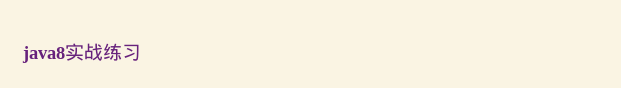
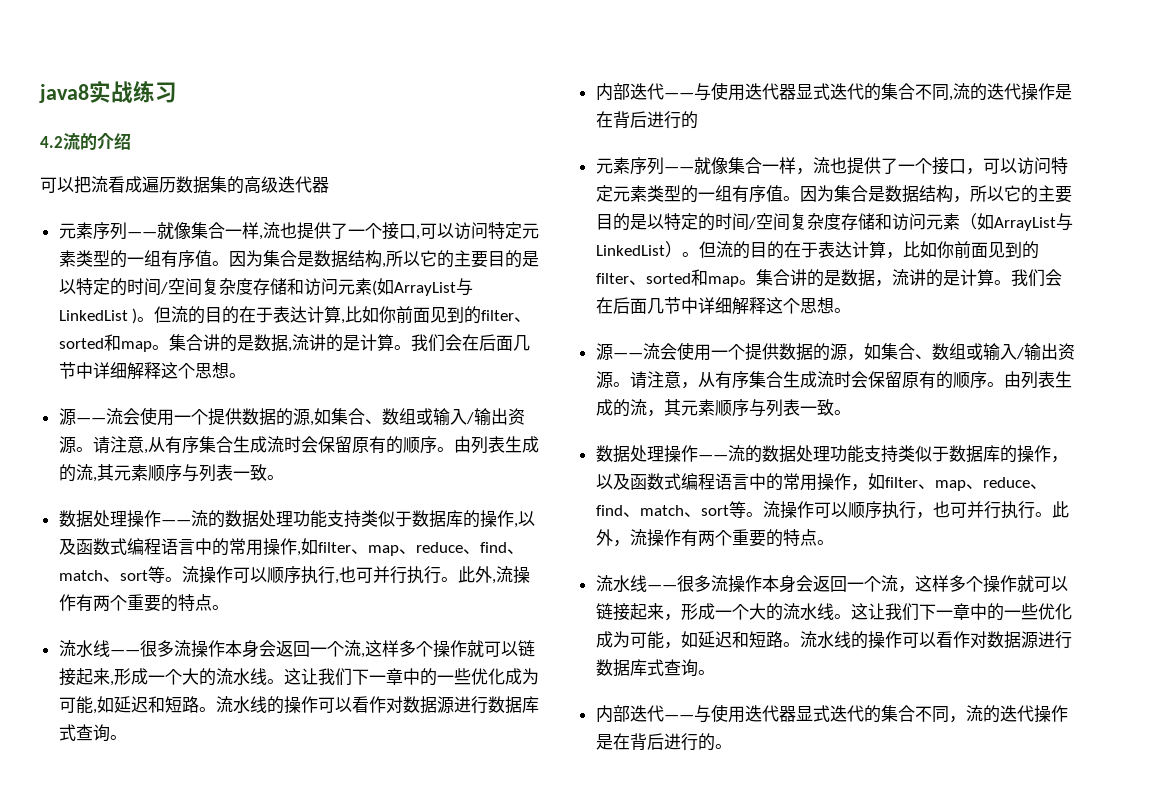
+ 4.2流的介绍
+ 可以把流看成遍历数据集的高级迭代器
+ 元素序列——就像集合一样,流也提供了一个接口,可以访问特定元素类型的一组有序值。因为集合是数据结构,所以它的主要目的是以特定的时间/空间复杂度存储和访问元素(如ArrayList与LinkedList )。但流的目的在于表达计算,比如你前面见到的filter、sorted和map。集合讲的是数据,流讲的是计算。我们会在后面几节中详细解释这个思想。
+ 源——流会使用一个提供数据的源,如集合、数组或输入/输出资源。请注意,从有序集合生成流时会保留原有的顺序。由列表生成的流,其元素顺序与列表一致。
+ 数据处理操作——流的数据处理功能支持类似于数据库的操作,以及函数式编程语言中的常用操作,如filter、map、reduce、find、match、sort等。流操作可以顺序执行,也可并行执行。此外,流操作有两个重要的特点。
+ 流水线——很多流操作本身会返回一个流,这样多个操作就可以链接起来,形成一个大的流水线。这让我们下一章中的一些优化成为可能,如延迟和短路。流水线的操作可以看作对数据源进行数据库式查询。
+ 内部迭代——与使用迭代器显式迭代的集合不同,流的迭代操作是在背后进行的
+ 元素序列——就像集合一样，流也提供了一个接口，可以访问特定元素类型的一组有序值。因为集合是数据结构，所以它的主要目的是以特定的时间/空间复杂度存储和访问元素（如ArrayList与LinkedList）。但流的目的在于表达计算，比如你前面见到的filter、sorted和map。集合讲的是数据，流讲的是计算。我们会在后面几节中详细解释这个思想。
+ 源——流会使用一个提供数据的源，如集合、数组或输入/输出资源。请注意，从有序集合生成流时会保留原有的顺序。由列表生成的流，其元素顺序与列表一致。
+ 数据处理操作——流的数据处理功能支持类似于数据库的操作，以及函数式编程语言中的常用操作，如filter、map、reduce、find、match、sort等。流操作可以顺序执行，也可并行执行。此外，流操作有两个重要的特点。
+ 流水线——很多流操作本身会返回一个流，这样多个操作就可以链接起来，形成一个大的流水线。这让我们下一章中的一些优化成为可能，如延迟和短路。流水线的操作可以看作对数据源进行数据库式查询。
+ 内部迭代——与使用迭代器显式迭代的集合不同，流的迭代操作是在背后进行的。

